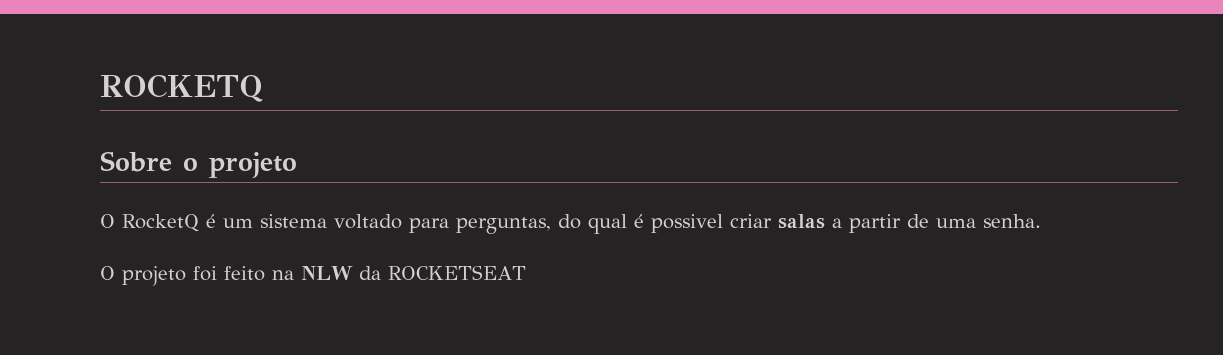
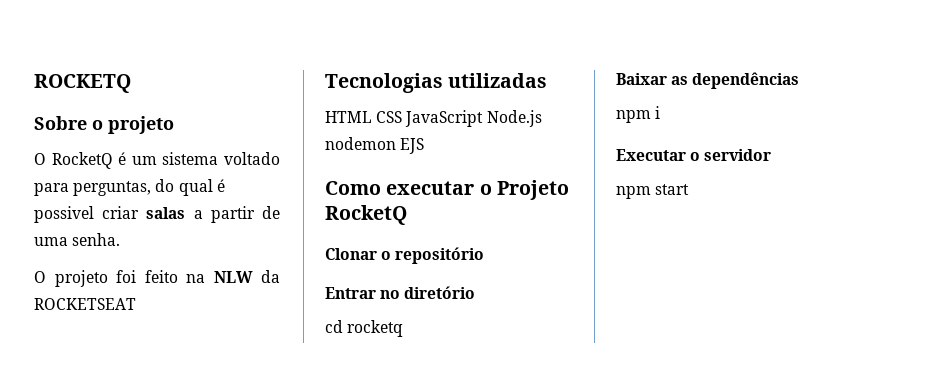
+ Tecnologias utilizadas
+ HTML CSS JavaScript Node.js nodemon EJS
+ Como executar o Projeto RocketQ
+ Clonar o repositório
+ Entrar no diretório
+ cd rocketq
+ Baixar as dependências
+ npm i
+ Executar o servidor
+ npm start

